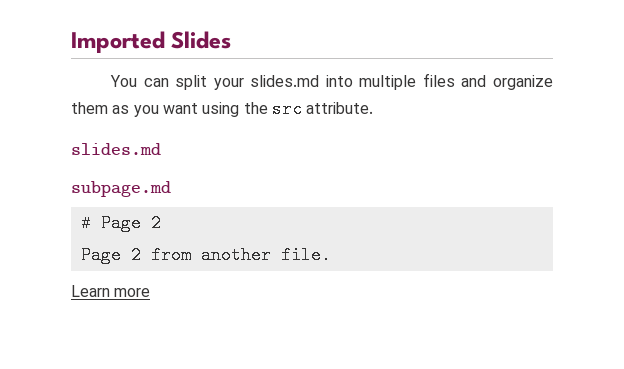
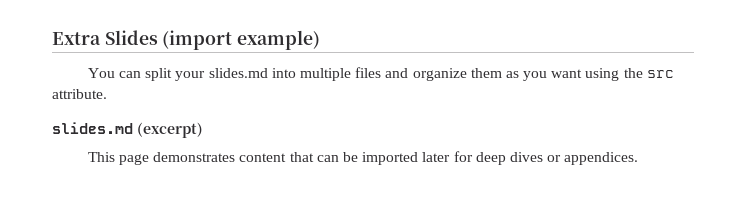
- Imported Slides
+ Extra Slides (import example)
  You can split your slides.md into multiple files and organize them as you want using the src attribute.
- slides.md
- subpage.md
- # Page 2
- Page 2 from another file.
- Learn more
+ slides.md (excerpt)
+ This page demonstrates content that can be imported later for deep dives or appendices.

